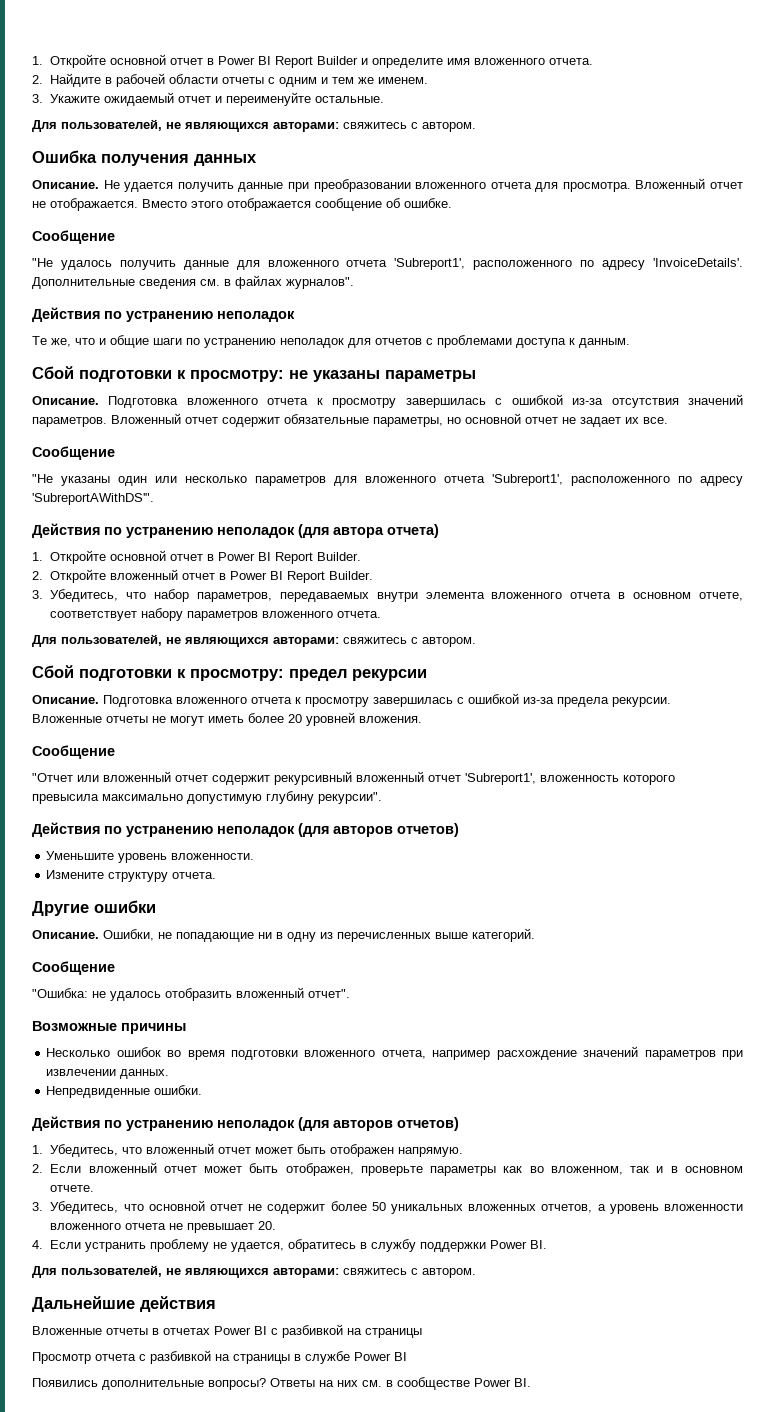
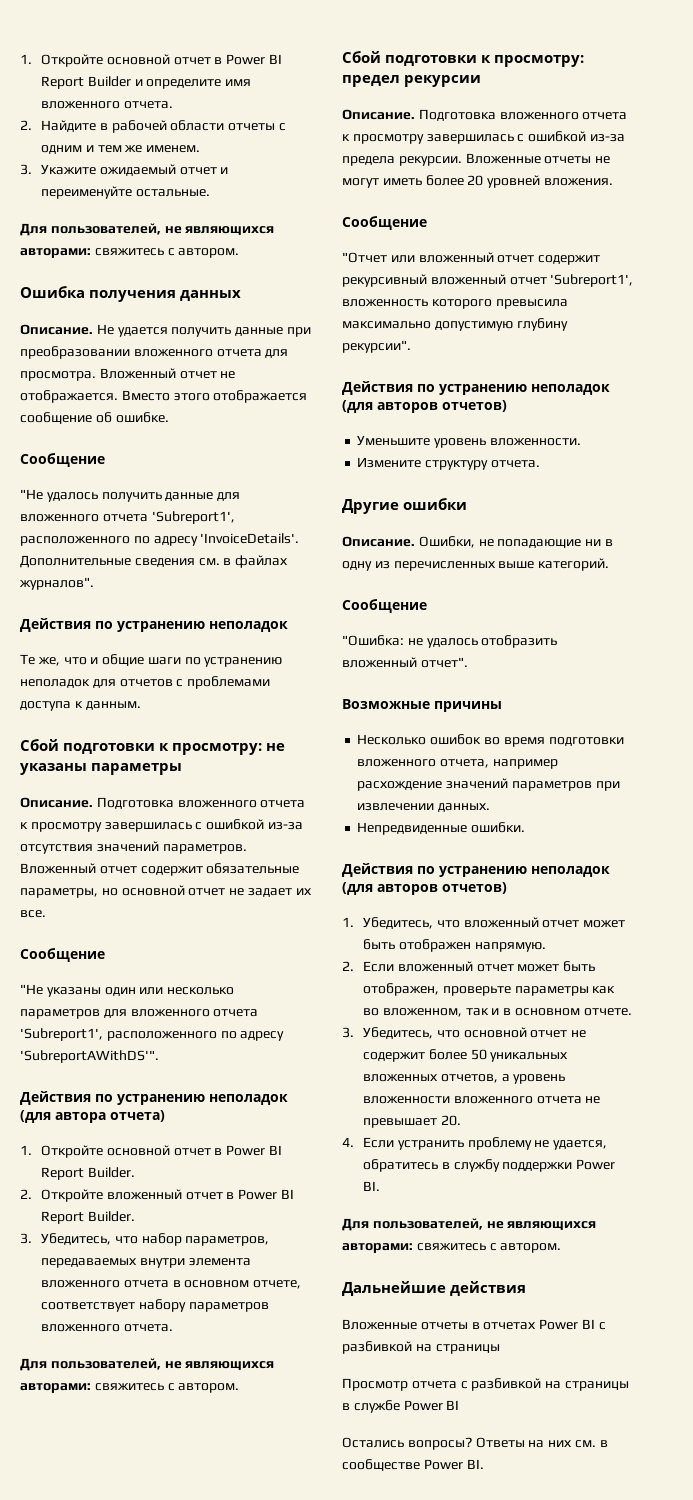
- Появились дополнительные вопросы?
+ Остались вопросы?

